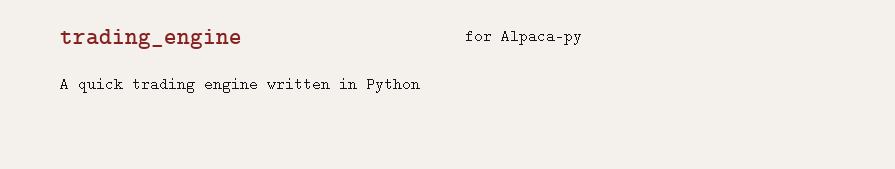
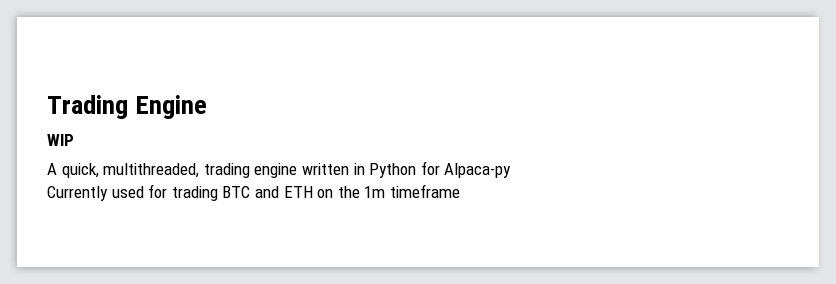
- trading_engine
+ Trading Engine
+ WIP
- A quick trading engine written in Python for Alpaca-py
+ A quick, multithreaded, trading engine written in Python for Alpaca-py
+ Currently used for trading BTC and ETH on the 1m timeframe

